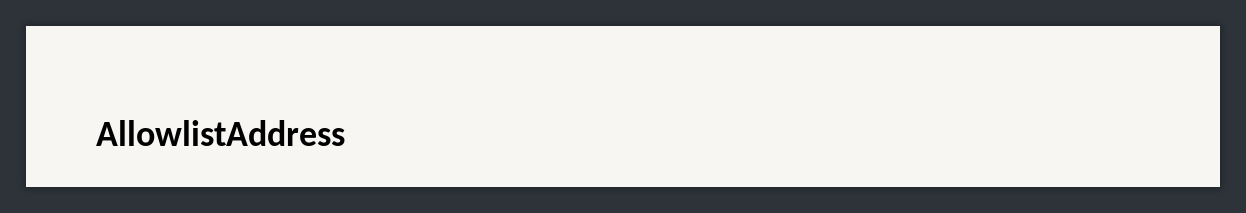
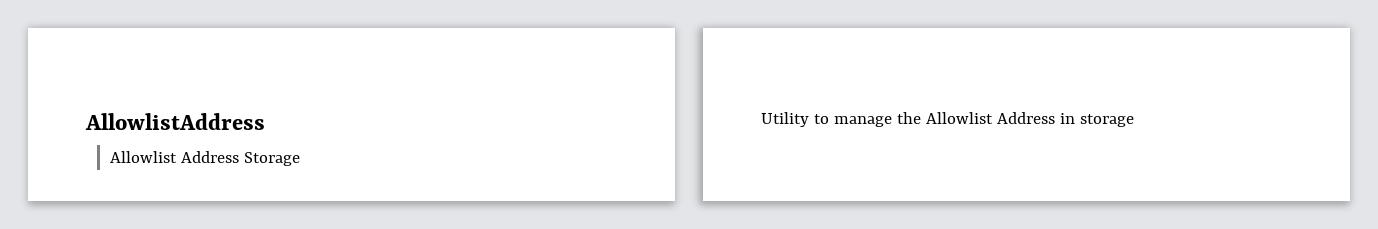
+ Allowlist Address Storage
+ Utility to manage the Allowlist Address in storage

